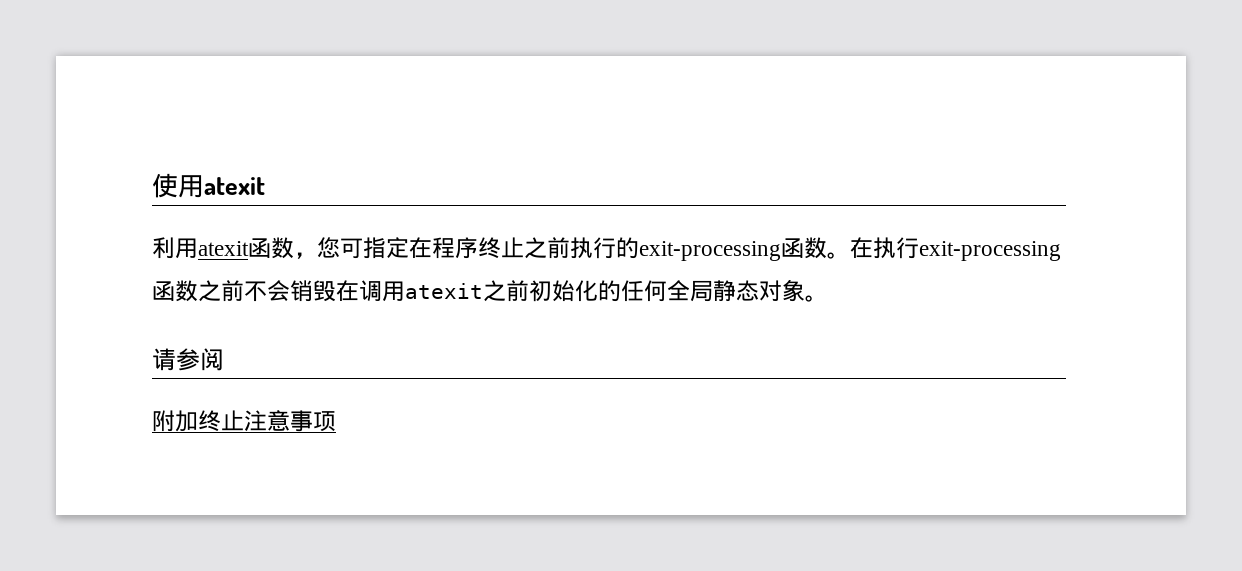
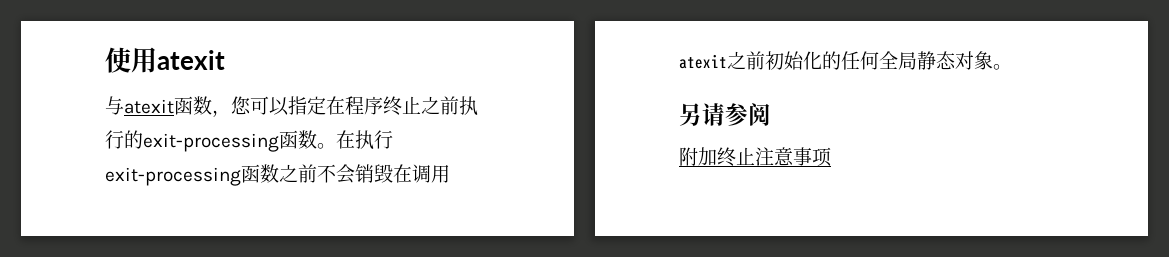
- 利用atexit函数，您可指定在程序终止之前执行的exit-processing函数。
+ 与atexit函数，您可以指定在程序终止之前执行的exit-processing函数。
- 请参阅
+ 另请参阅

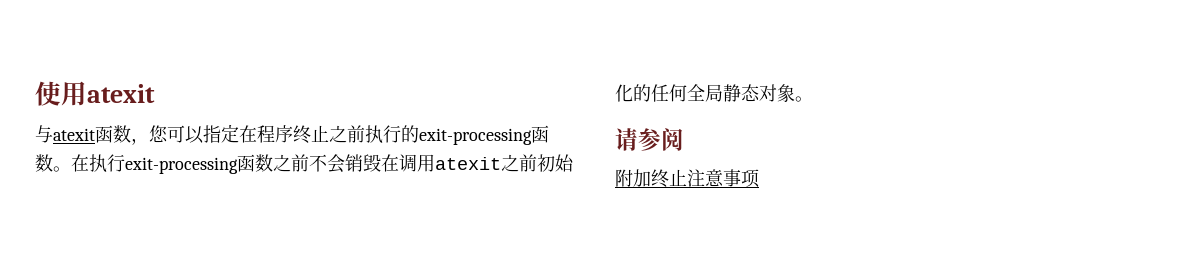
- 另请参阅
+ 请参阅

